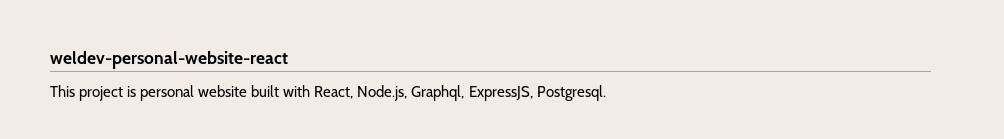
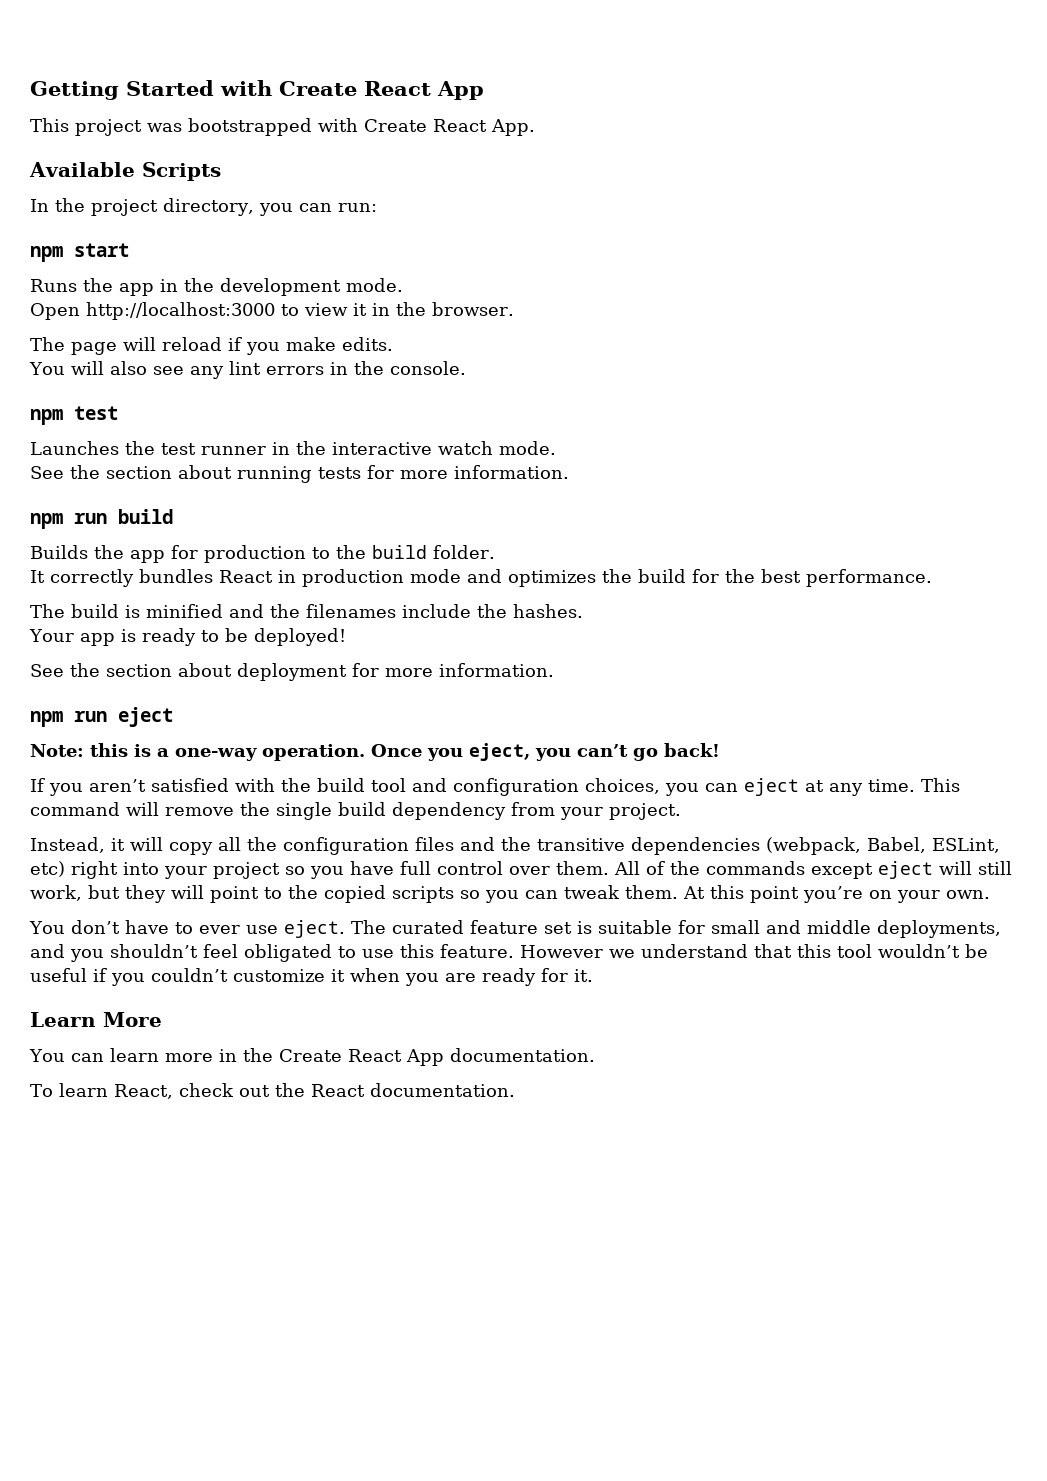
- weldev-personal-website-react
- This project is personal website built with React, Node.js, Graphql, ExpressJS, Postgresql.
+ Getting Started with Create React App
+ This project was bootstrapped with Create React App.
+ Available Scripts
+ In the project directory, you can run:
+ npm start
+ Runs the app in the development mode.
+ Open http://localhost:3000 to view it in the browser.
+ The page will reload if you make edits.
+ You will also see any lint errors in the console.
+ npm test
+ Launches the test runner in the interactive watch mode.
+ See the section about running tests for more information.
+ npm run build
+ Builds the app for production to the build folder.
+ It correctly bundles React in production mode and optimizes the build for the best performance.
+ The build is minified and the filenames include the hashes.
+ Your app is ready to be deployed!
+ See the section about deployment for more information.
+ npm run eject
+ Note: this is a one-way operation. Once you eject, you can’t go back!
+ If you aren’t satisfied with the build tool and configuration choices, you can eject at any time. This command will remove the single build dependency from your project.
+ Instead, it will copy all the configuration files and the transitive dependencies (webpack, Babel, ESLint, etc) right into your project so you have full control over them. All of the commands except eject will still work, but they will point to the copied scripts so you can tweak them. At this point you’re on your own.
+ You don’t have to ever use eject. The curated feature set is suitable for small and middle deployments, and you shouldn’t feel obligated to use this feature. However we understand that this tool wouldn’t be useful if you couldn’t customize it when you are ready for it.
+ Learn More
+ You can learn more in the Create React App documentation.
+ To learn React, check out the React documentation.

